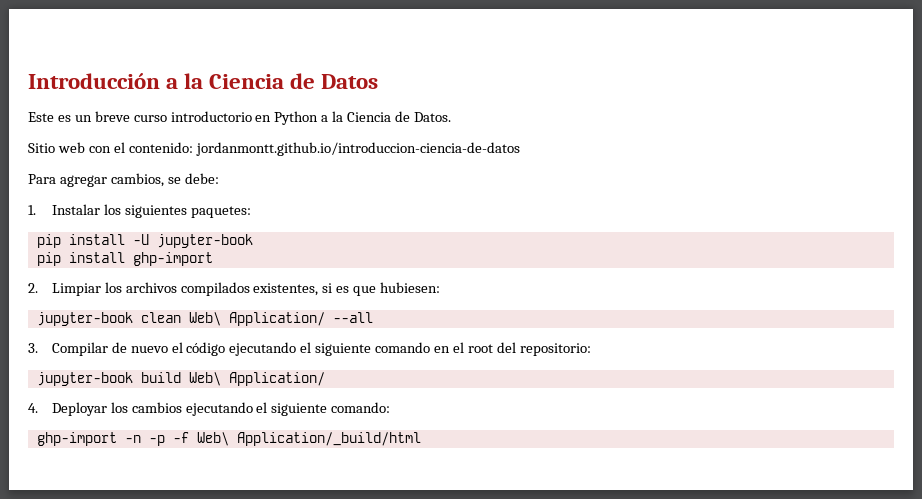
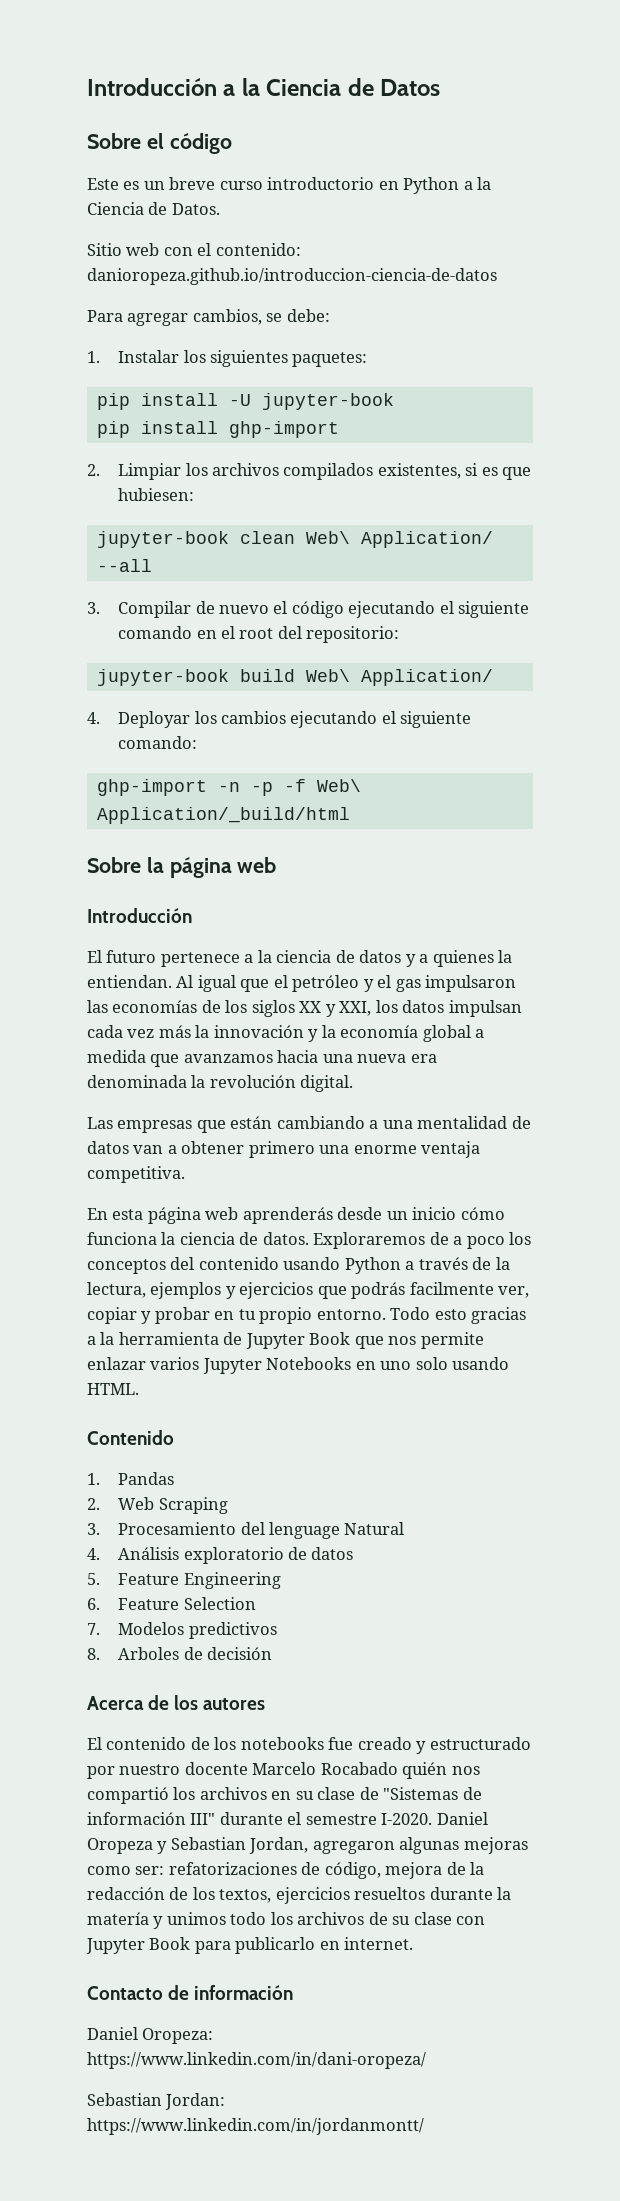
+ Sobre el código
- Sitio web con el contenido: jordanmontt.github.io/introduccion-ciencia-de-datos
+ Sitio web con el contenido: danioropeza.github.io/introduccion-ciencia-de-datos
+ Sobre la página web
+ Introducción
+ El futuro pertenece a la ciencia de datos y a quienes la entiendan. Al igual que el petróleo y el gas impulsaron las economías de los siglos XX y XXI, los datos impulsan cada vez más la innovación y la economía global a medida que avanzamos hacia una nueva era denominada la revolución digital.
+ Las empresas que están cambiando a una mentalidad de datos van a obtener primero una enorme ventaja competitiva.
+ En esta página web aprenderás desde un inicio cómo funciona la ciencia de datos. Exploraremos de a poco los conceptos del contenido usando Python a través de la lectura, ejemplos y ejercicios que podrás facilmente ver, copiar y probar en tu propio entorno. Todo esto gracias a la herramienta de Jupyter Book que nos permite enlazar varios Jupyter Notebooks en uno solo usando HTML.
+ Contenido
+ 1. Pandas
+ 2. Web Scraping
+ 3. Procesamiento del lenguage Natural
+ 4. Análisis exploratorio de datos
+ 5. Feature Engineering
+ 6. Feature Selection
+ 7. Modelos predictivos
+ 8. Arboles de decisión
+ Acerca de los autores
+ El contenido de los notebooks fue creado y estructurado por nuestro docente Marcelo Rocabado quién nos compartió los archivos en su clase de "Sistemas de información III" durante el semestre I-2020. Daniel Oropeza y Sebastian Jordan, agregaron algunas mejoras como ser: refatorizaciones de código, mejora de la redacción de los textos, ejercicios resueltos durante la matería y unimos todo los archivos de su clase con Jupyter Book para publicarlo en internet.
+ Contacto de información
+ Daniel Oropeza: https://www.linkedin.com/in/dani-oropeza/
+ Sebastian Jordan: https://www.linkedin.com/in/jordanmontt/

